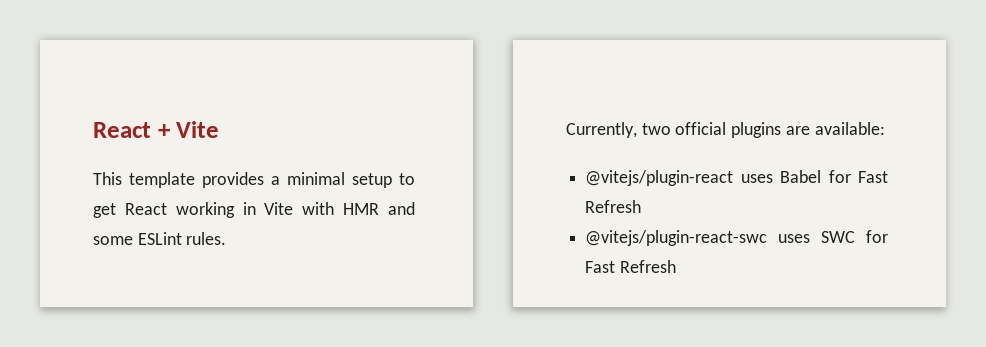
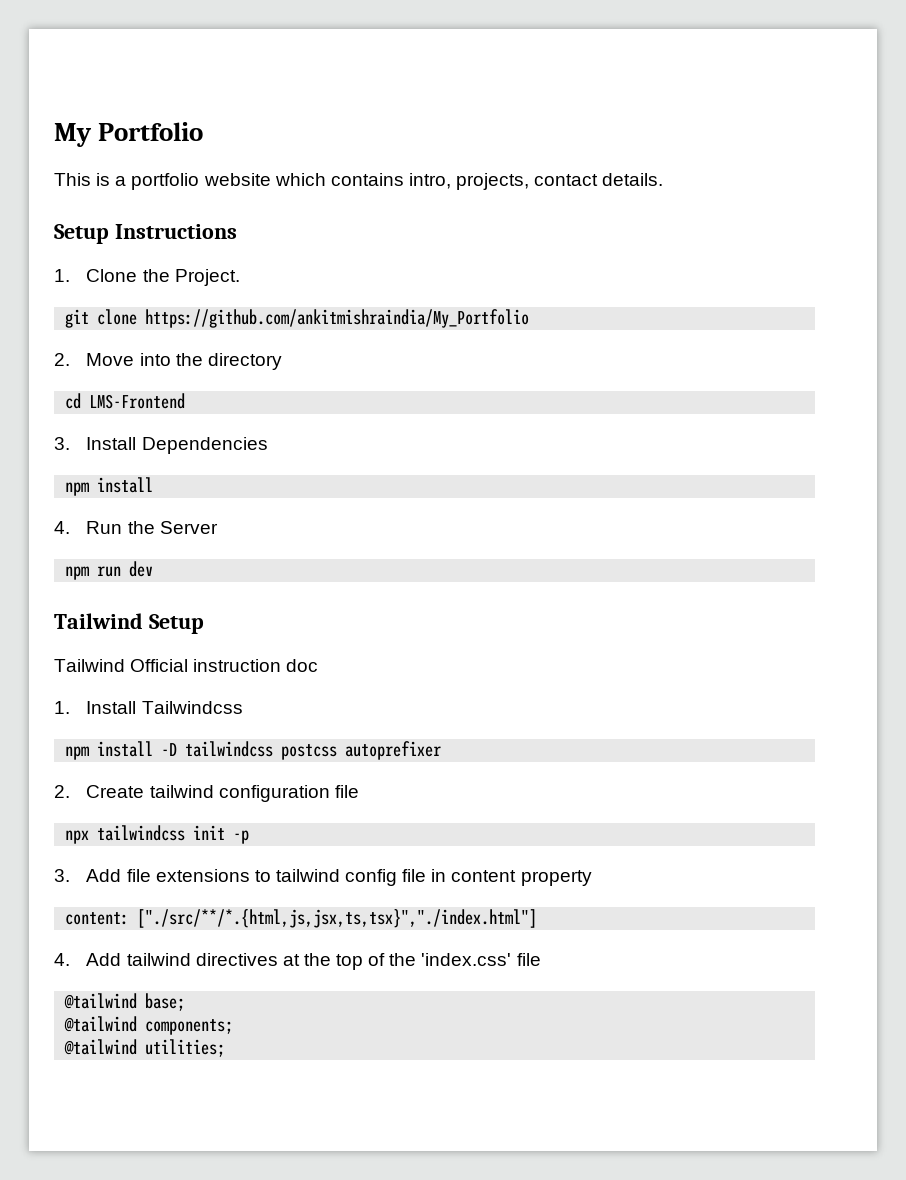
- React + Vite
- This template provides a minimal setup to get React working in Vite with HMR and some ESLint rules.
- Currently, two official plugins are available:
- @vitejs/plugin-react uses Babel for Fast Refresh
- @vitejs/plugin-react-swc uses SWC for Fast Refresh
+ My Portfolio
+ This is a portfolio website which contains intro, projects, contact details.
+ Setup Instructions
+ 1. Clone the Project.
+ git clone https://github.com/ankitmishraindia/My_Portfolio
+ 2. Move into the directory
+ cd LMS-Frontend
+ 3. Install Dependencies
+ npm install
+ 4. Run the Server
+ npm run dev
+ Tailwind Setup
+ Tailwind Official instruction doc
+ 1. Install Tailwindcss
+ npm install -D tailwindcss postcss autoprefixer
+ 2. Create tailwind configuration file
+ npx tailwindcss init -p
+ 3. Add file extensions to tailwind config file in content property
+ content: ["./src/**/*.{html,js,jsx,ts,tsx}","./index.html"]
+ 4. Add tailwind directives at the top of the 'index.css' file
+ @tailwind base;
+ @tailwind components;
+ @tailwind utilities;

